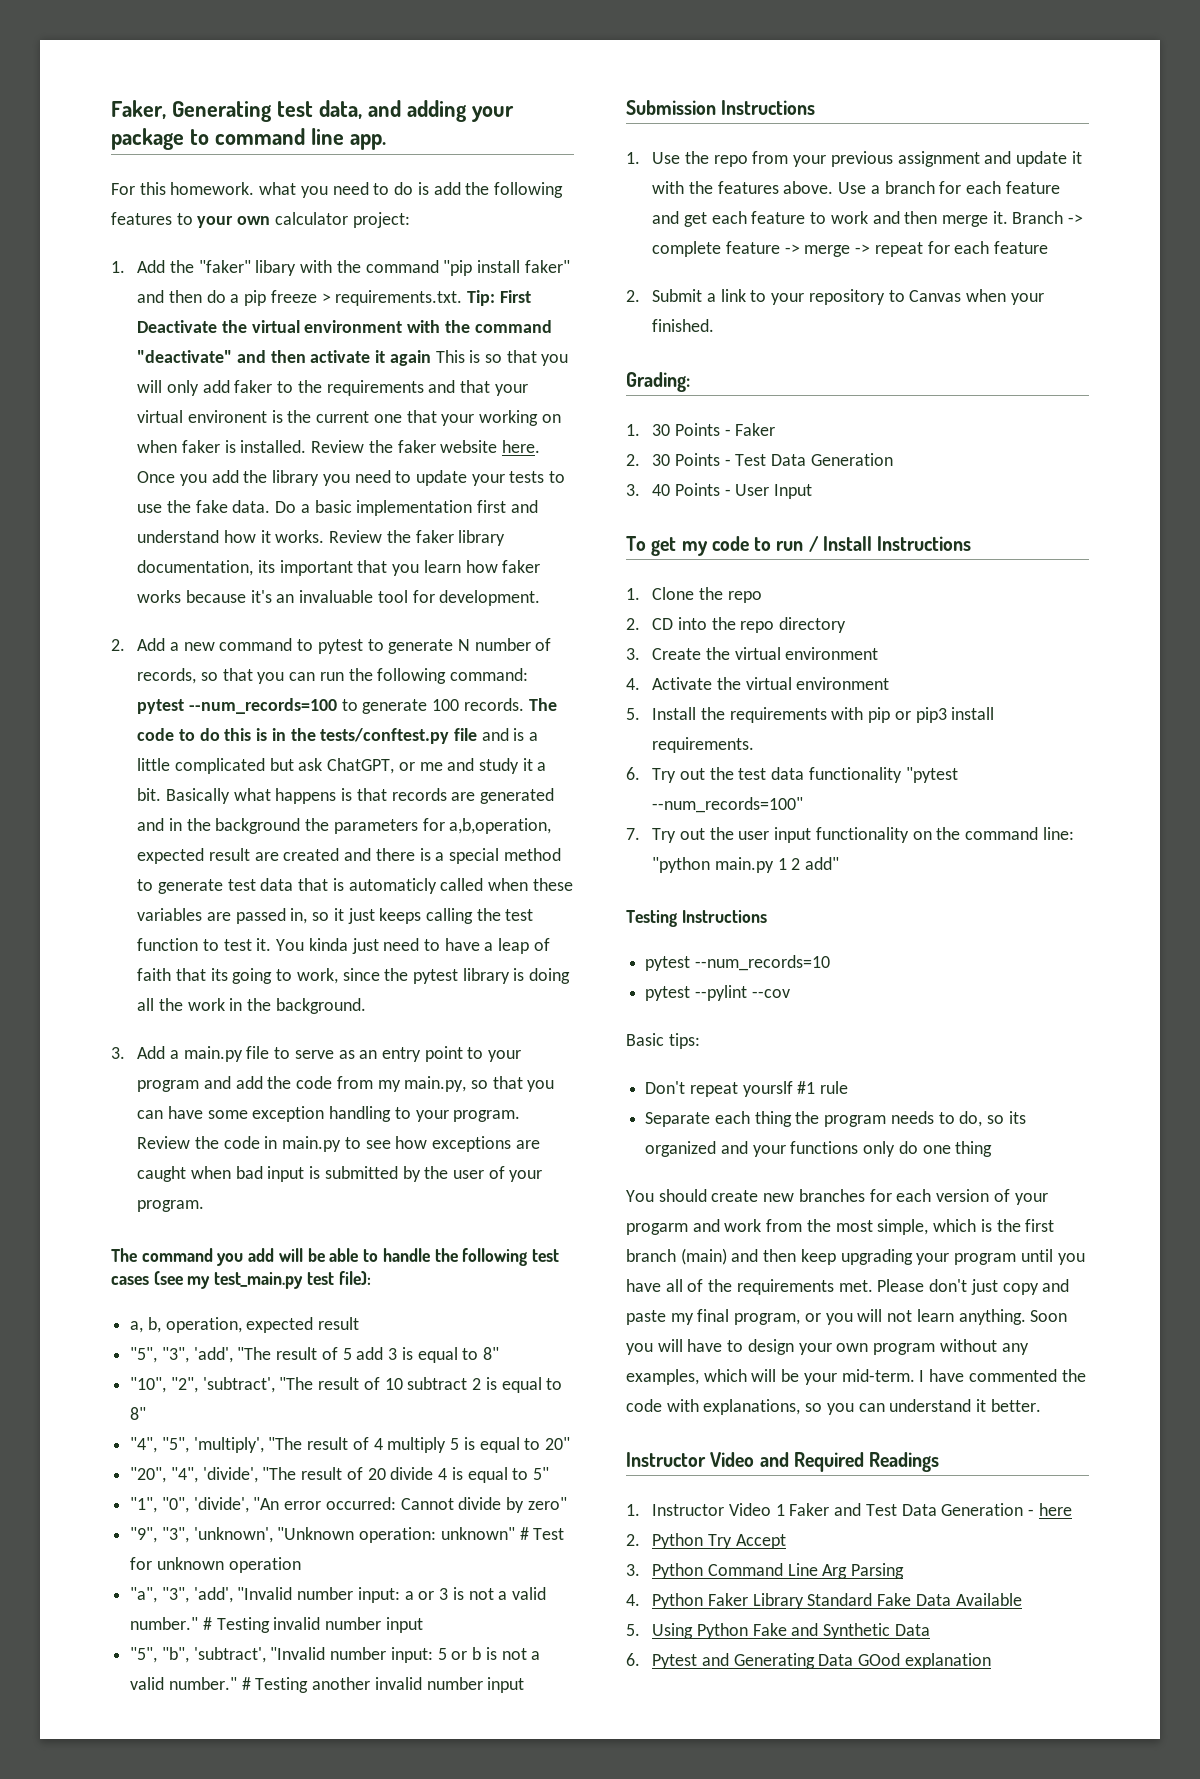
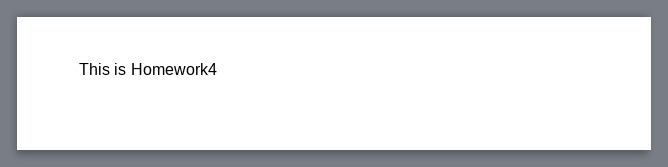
- Faker, Generating test data, and adding your package to command line app.
- For this homework. what you need to do is add the following features to your own calculator project:
- 1. Add the "faker" libary with the command "pip install faker" and then do a pip freeze > requirements.txt. Tip: First Deactivate the virtual environment with the command "deactivate" and then activate it again This is so that you will only add faker to the requirements and that your virtual environent is the current one that your working on when faker is installed. Review the faker website here. Once you add the library you need to update your tests to use the fake data. Do a basic implementation first and understand how it works. Review the faker library documentation, its important that you learn how faker works because it's an invaluable tool for development.
- 2. Add a new command to pytest to generate N number of records, so that you can run the following command: pytest --num_records=100 to generate 100 records. The code to do this is in the tests/conftest.py file and is a little complicated but ask ChatGPT, or me and study it a bit. Basically what happens is that records are generated and in the background the parameters for a,b,operation, expected result are created and there is a special method to generate test data that is automaticly called when these variables are passed in, so it just keeps calling the test function to test it. You kinda just need to have a leap of faith that its going to work, since the pytest library is doing all the work in the background.
- 3. Add a main.py file to serve as an entry point to your program and add the code from my main.py, so that you can have some exception handling to your program. Review the code in main.py to see how exceptions are caught when bad input is submitted by the user of your program.
- The command you add will be able to handle the following test cases (see my test_main.py test file):
- a, b, operation, expected result
- "5", "3", 'add', "The result of 5 add 3 is equal to 8"
- "10", "2", 'subtract', "The result of 10 subtract 2 is equal to 8"
- "4", "5", 'multiply', "The result of 4 multiply 5 is equal to 20"
- "20", "4", 'divide', "The result of 20 divide 4 is equal to 5"
- "1", "0", 'divide', "An error occurred: Cannot divide by zero"
- "9", "3", 'unknown', "Unknown operation: unknown" # Test for unknown operation
- "a", "3", 'add', "Invalid number input: a or 3 is not a valid number." # Testing invalid number input
- "5", "b", 'subtract', "Invalid number input: 5 or b is not a valid number." # Testing another invalid number input
- Submission Instructions
- 1. Use the repo from your previous assignment and update it with the features above. Use a branch for each feature and get each feature to work and then merge it. Branch -> complete feature -> merge -> repeat for each feature
- 2. Submit a link to your repository to Canvas when your finished.
- Grading:
- 1. 30 Points - Faker
- 2. 30 Points - Test Data Generation
- 3. 40 Points - User Input
- To get my code to run / Install Instructions
- 1. Clone the repo
- 2. CD into the repo directory
- 3. Create the virtual environment
- 4. Activate the virtual environment
- 5. Install the requirements with pip or pip3 install requirements.
- 6. Try out the test data functionality "pytest --num_records=100"
- 7. Try out the user input functionality on the command line: "python main.py 1 2 add"
- Testing Instructions
- pytest --num_records=10
- pytest --pylint --cov
- Basic tips:
- Don't repeat yourslf #1 rule
- Separate each thing the program needs to do, so its organized and your functions only do one thing
- You should create new branches for each version of your progarm and work from the most simple, which is the first branch (main) and then keep upgrading your program until you have all of the requirements met. Please don't just copy and paste my final program, or you will not learn anything. Soon you will have to design your own program without any examples, which will be your mid-term. I have commented the code with explanations, so you can understand it better.
- Instructor Video and Required Readings
- 1. Instructor Video 1 Faker and Test Data Generation - here
- 2. Python Try Accept
- 3. Python Command Line Arg Parsing
- 4. Python Faker Library Standard Fake Data Available
- 5. Using Python Fake and Synthetic Data
- 6. Pytest and Generating Data GOod explanation
+ This is Homework4

